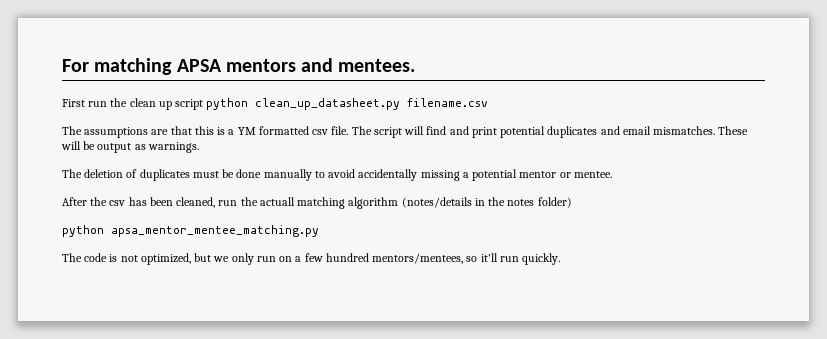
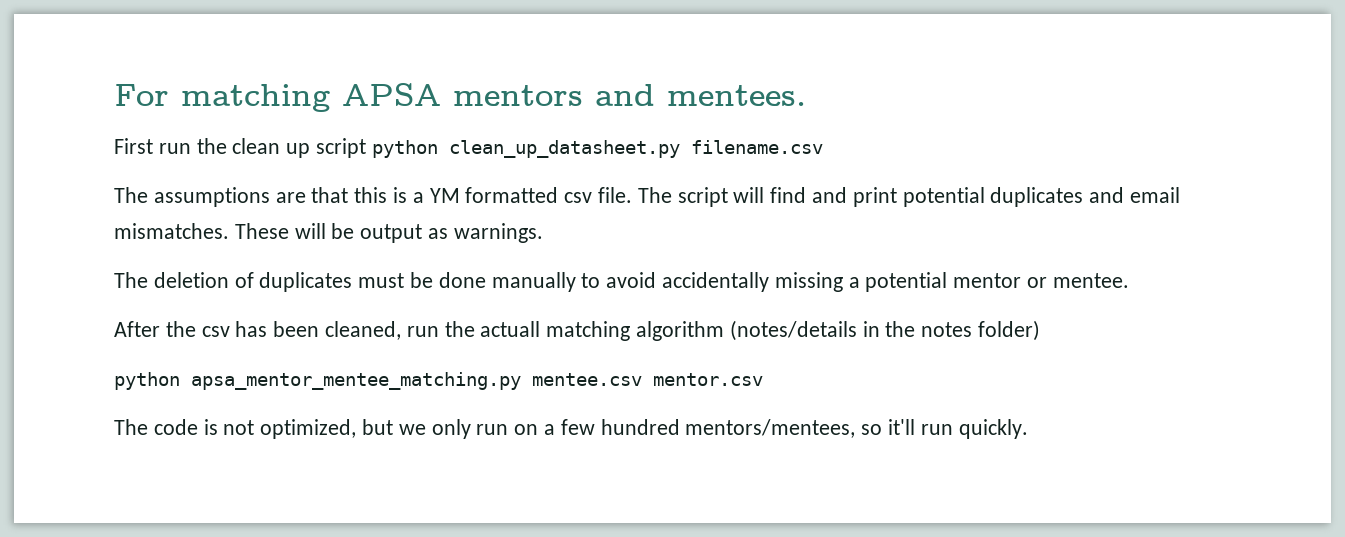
- python apsa_mentor_mentee_matching.py
+ python apsa_mentor_mentee_matching.py mentee.csv mentor.csv

